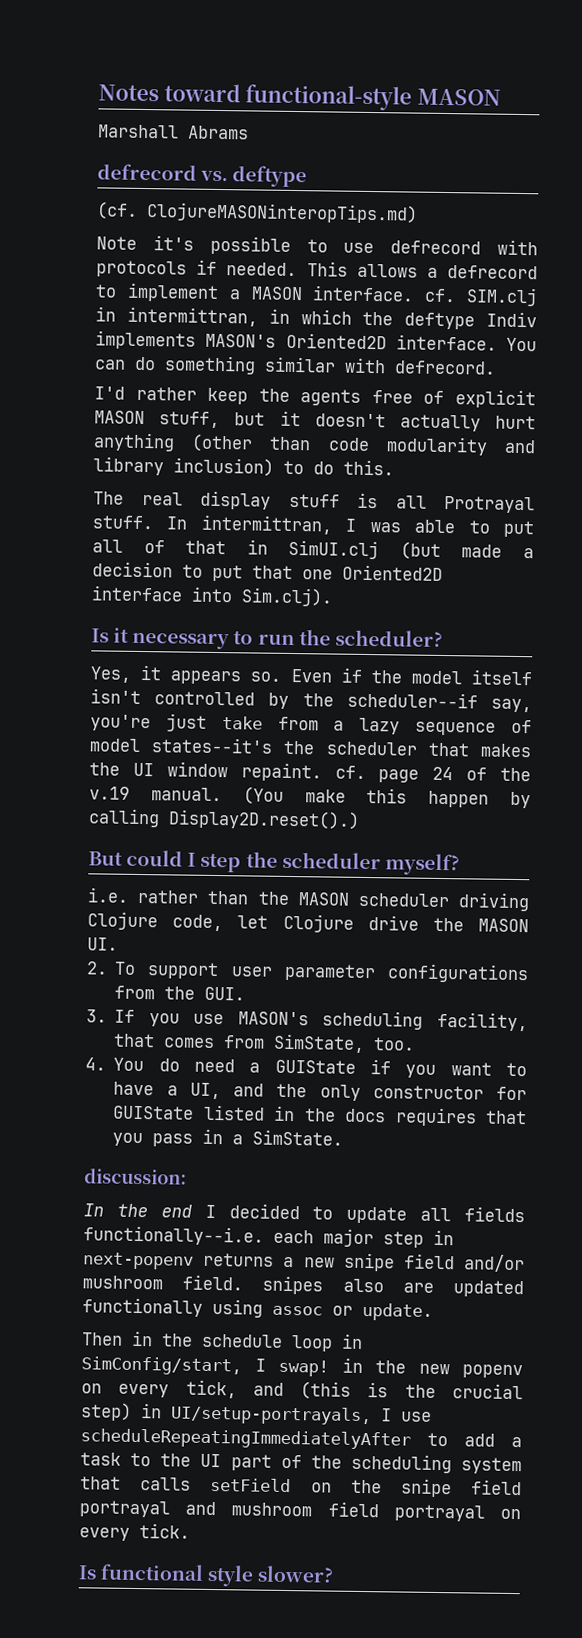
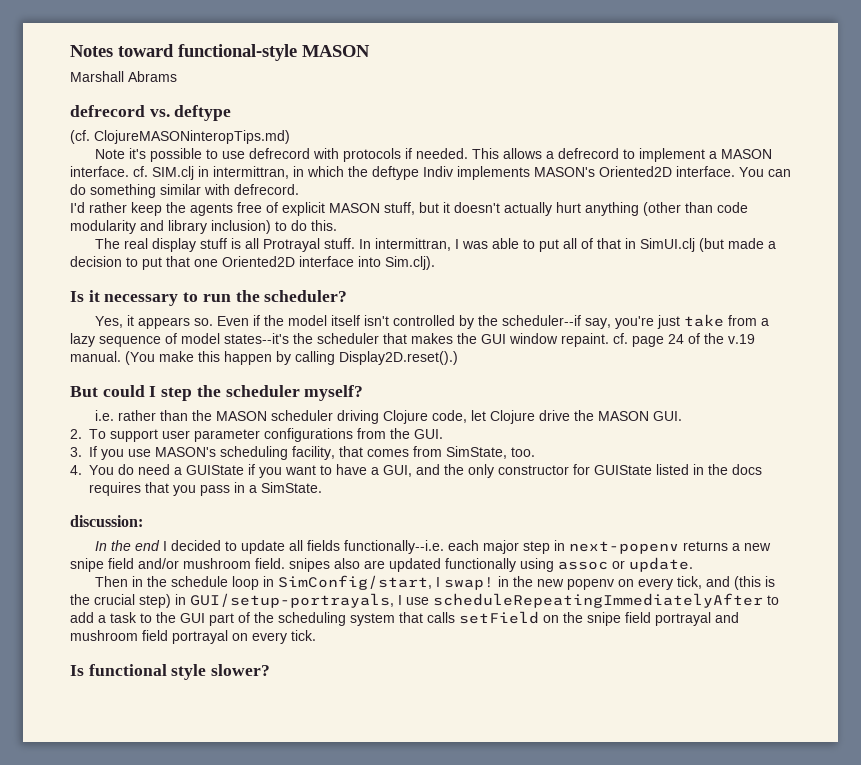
- Even if the model itself isn't controlled by the scheduler--if say, you're just take from a lazy sequence of model states--it's the scheduler that makes the UI window repaint. cf. page 24 of the v.19 manual.
+ Even if the model itself isn't controlled by the scheduler--if say, you're just take from a lazy sequence of model states--it's the scheduler that makes the GUI window repaint. cf. page 24 of the v.19 manual.
- i.e. rather than the MASON scheduler driving Clojure code, let Clojure drive the MASON UI.
+ i.e. rather than the MASON scheduler driving Clojure code, let Clojure drive the MASON GUI.
- 4. You do need a GUIState if you want to have a UI, and the only constructor for GUIState listed in the docs requires that you pass in a SimState.
+ 4. You do need a GUIState if you want to have a GUI, and the only constructor for GUIState listed in the docs requires that you pass in a SimState.
- Then in the schedule loop in SimConfig/start, I swap! in the new popenv on every tick, and (this is the crucial step) in UI/setup-portrayals, I use scheduleRepeatingImmediatelyAfter to add a task to the UI part of the scheduling system that calls setField on the snipe field portrayal and mushroom field portrayal on every tick.
+ Then in the schedule loop in SimConfig/start, I swap! in the new popenv on every tick, and (this is the crucial step) in GUI/setup-portrayals, I use scheduleRepeatingImmediatelyAfter to add a task to the GUI part of the scheduling system that calls setField on the snipe field portrayal and mushroom field portrayal on every tick.

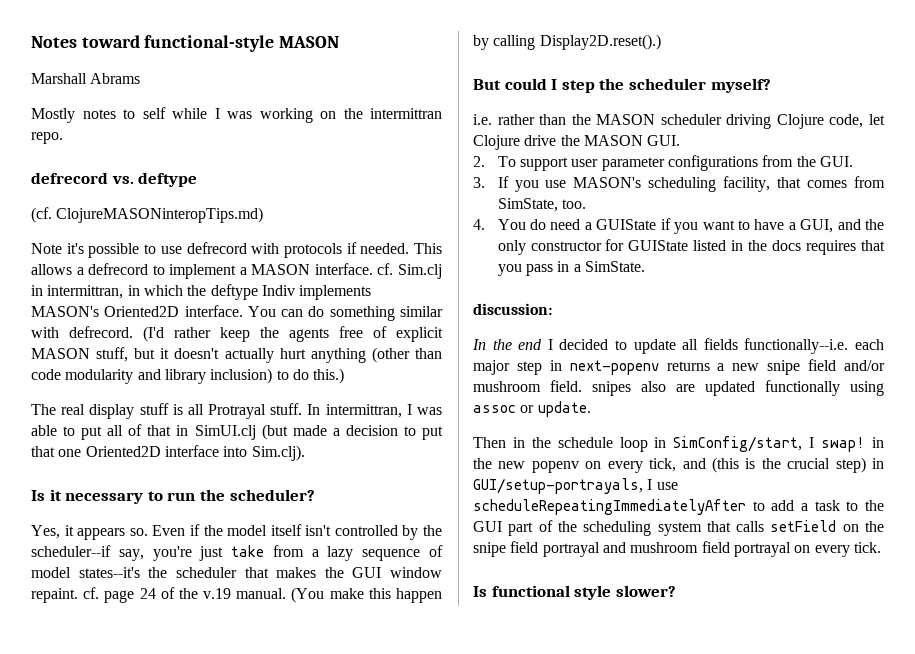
+ Mostly notes to self while I was working on the intermittran repo.
- This allows a defrecord to implement a MASON interface. cf. SIM.clj in intermittran, in which the deftype Indiv implements MASON's Oriented2D interface.
+ This allows a defrecord to implement a MASON interface. cf. Sim.clj in intermittran, in which the deftype Indiv implements MASON's Oriented2D interface.
- You can do something similar with defrecord.
- I'd rather keep the agents free of explicit MASON stuff, but it doesn't actually hurt anything (other than code modularity and library inclusion) to do this.
+ You can do something similar with defrecord. (I'd rather keep the agents free of explicit MASON stuff, but it doesn't actually hurt anything (other than code modularity and library inclusion) to do this.)

